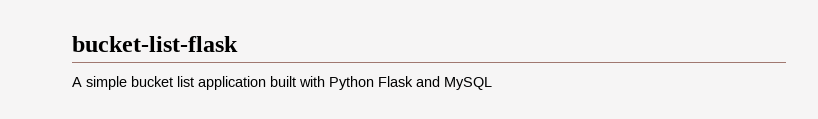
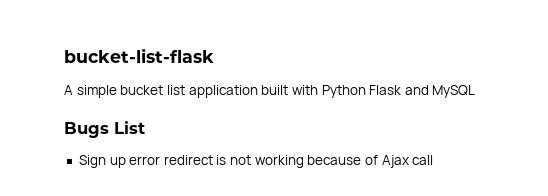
+ Bugs List
+ Sign up error redirect is not working because of Ajax call

